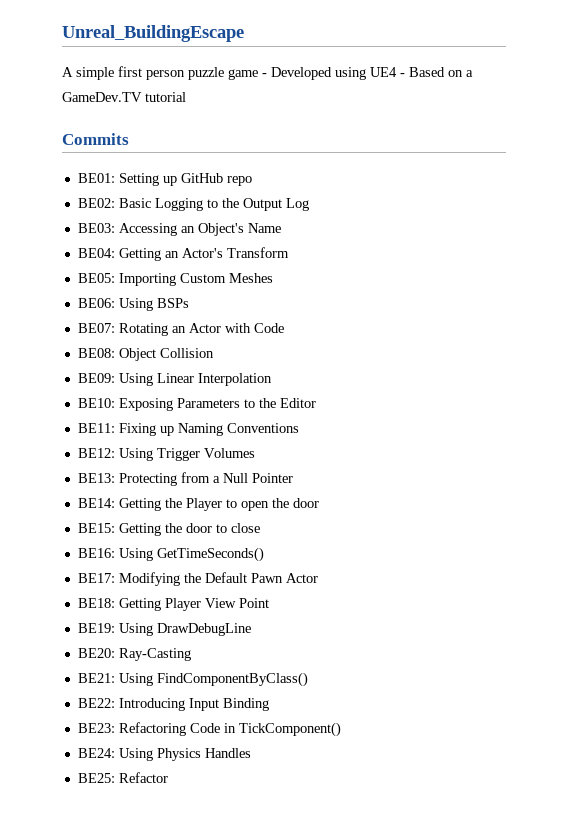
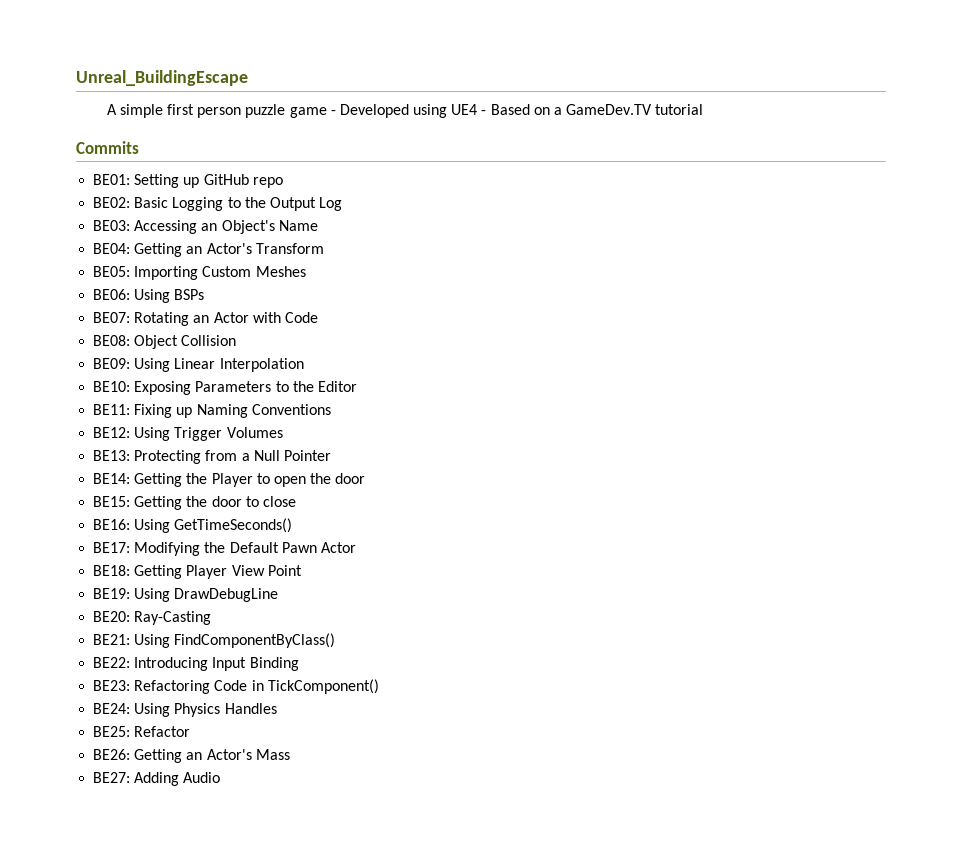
+ BE26: Getting an Actor's Mass
+ BE27: Adding Audio

